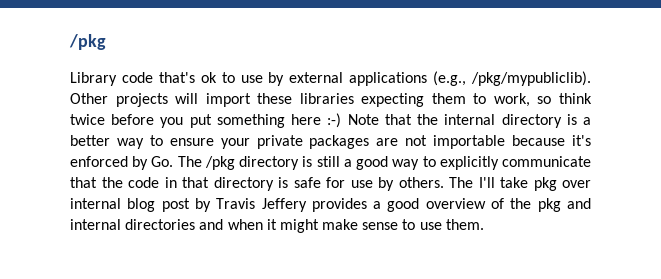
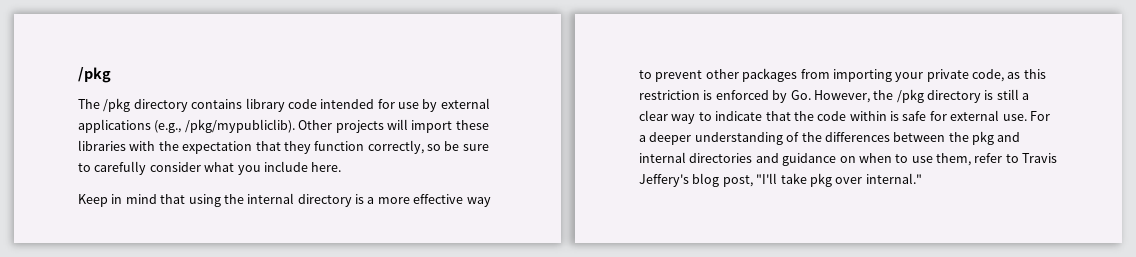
- Library code that's ok to use by external applications (e.g., /pkg/mypubliclib).
+ The /pkg directory contains library code intended for use by external applications (e.g., /pkg/mypubliclib).
- Other projects will import these libraries expecting them to work, so think twice before you put something here :-) Note that the internal directory is a better way to ensure your private packages are not importable because it's enforced by Go. The /pkg directory is still a good way to explicitly communicate that the code in that directory is safe for use by others. The I'll take pkg over internal blog post by Travis Jeffery provides a good overview of the pkg and internal directories and when it might make sense to use them.
+ Other projects will import these libraries with the expectation that they function correctly, so be sure to carefully consider what you include here.
+ Keep in mind that using the internal directory is a more effective way to prevent other packages from importing your private code, as this restriction is enforced by Go. However, the /pkg directory is still a clear way to indicate that the code within is safe for external use. For a deeper understanding of the differences between the pkg and internal directories and guidance on when to use them, refer to Travis Jeffery's blog post, "I'll take pkg over internal."

